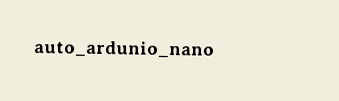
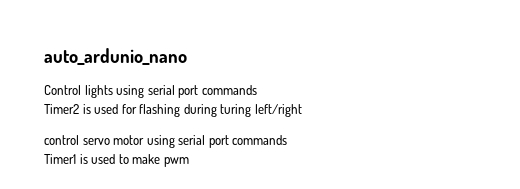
+ Control lights using serial port commands
+ Timer2 is used for flashing during turing left/right
+ control servo motor using serial port commands
+ Timer1 is used to make pwm

